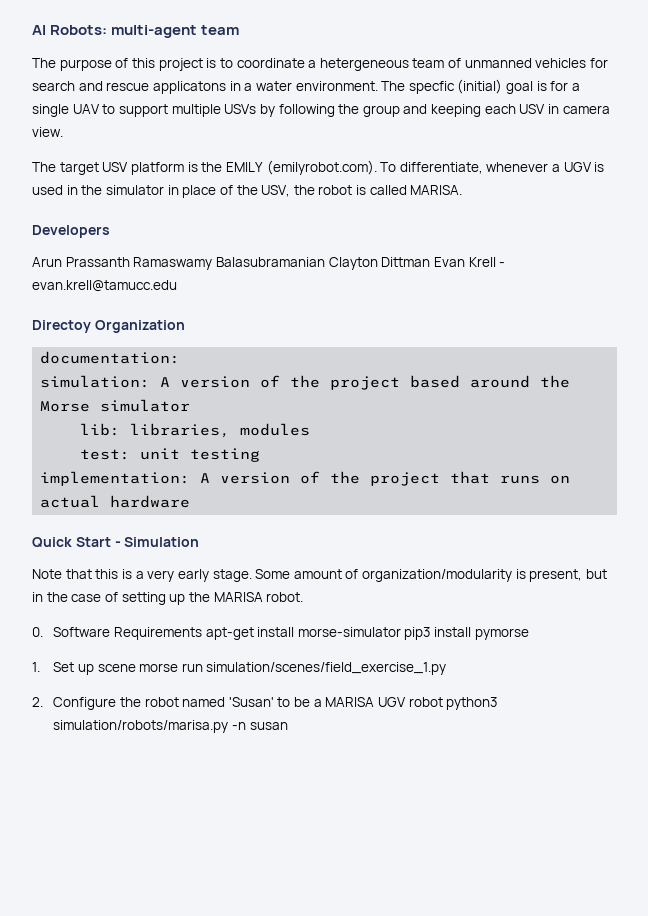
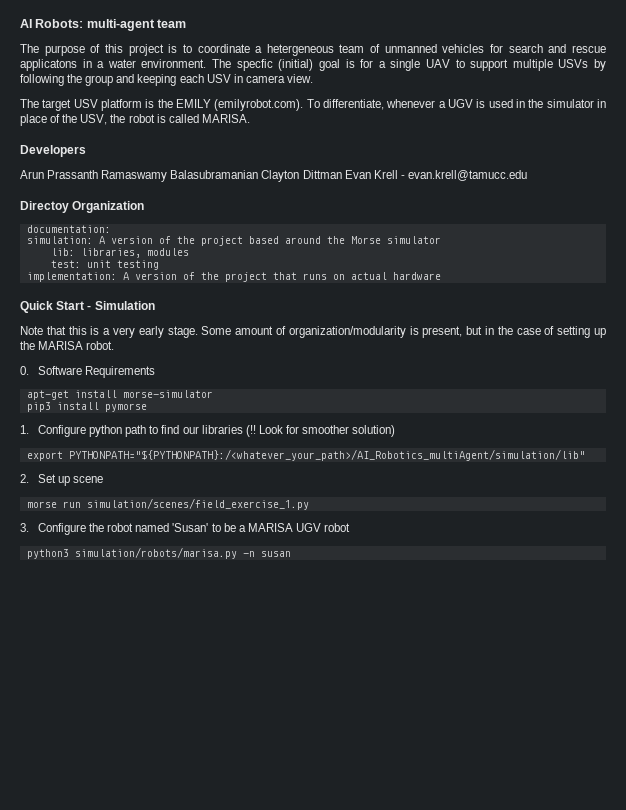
- 0. Software Requirements apt-get install morse-simulator pip3 install pymorse
+ 0. Software Requirements
+ apt-get install morse-simulator
+ pip3 install pymorse
- 1. Set up scene morse run simulation/scenes/field_exercise_1.py
+ 1. Configure python path to find our libraries (!! Look for smoother solution)
+ export PYTHONPATH="${PYTHONPATH}:/<whatever_your_path>/AI_Robotics_multiAgent/simulation/lib"
+ 2. Set up scene
+ morse run simulation/scenes/field_exercise_1.py
- 2. Configure the robot named 'Susan' to be a MARISA UGV robot python3 simulation/robots/marisa.py -n susan
+ 3. Configure the robot named 'Susan' to be a MARISA UGV robot
+ python3 simulation/robots/marisa.py -n susan

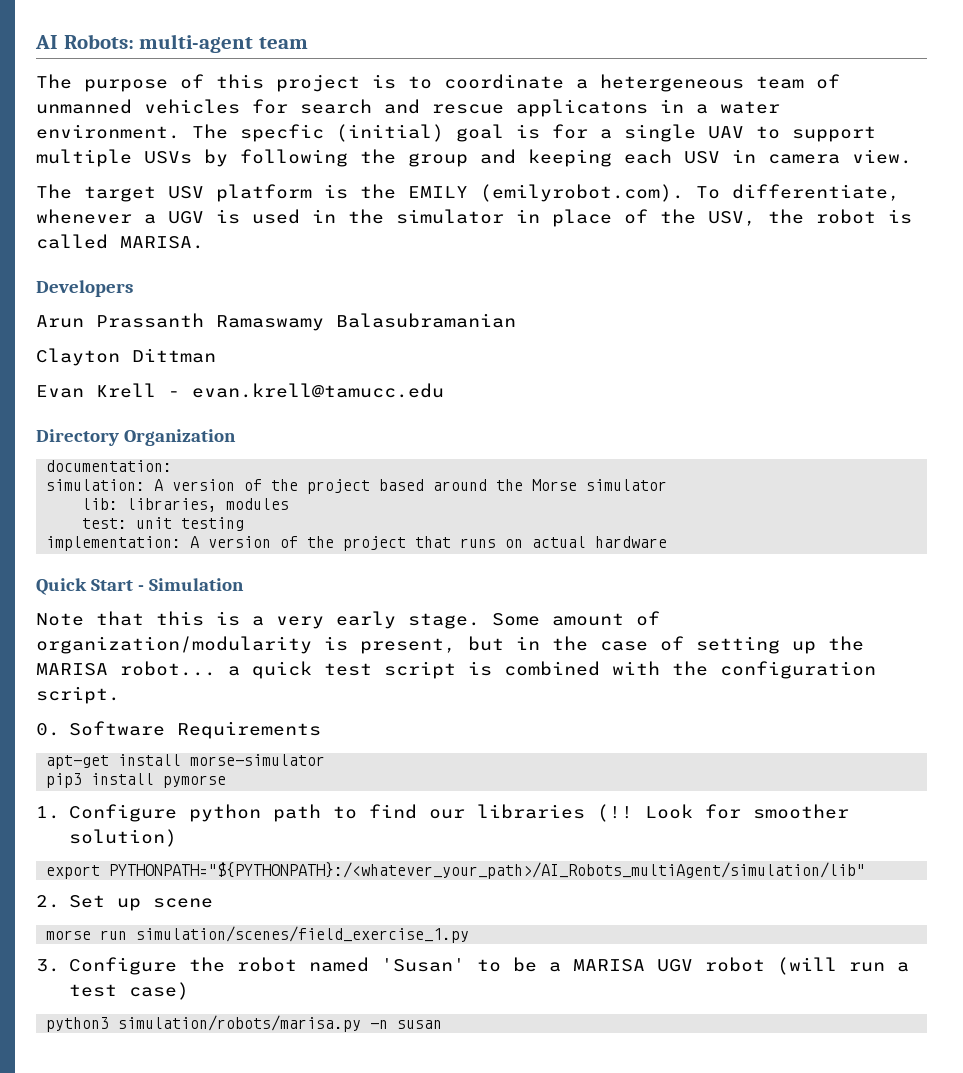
- Arun Prassanth Ramaswamy Balasubramanian Clayton Dittman Evan Krell - evan.krell@tamucc.edu
+ Arun Prassanth Ramaswamy Balasubramanian
+ Clayton Dittman
+ Evan Krell - evan.krell@tamucc.edu
- Directoy Organization
+ Directory Organization
- Some amount of organization/modularity is present, but in the case of setting up the MARISA robot.
+ Some amount of organization/modularity is present, but in the case of setting up the MARISA robot... a quick test script is combined with the configuration script.
- export PYTHONPATH="${PYTHONPATH}:/<whatever_your_path>/AI_Robotics_multiAgent/simulation/lib"
+ export PYTHONPATH="${PYTHONPATH}:/<whatever_your_path>/AI_Robots_multiAgent/simulation/lib"
- 3. Configure the robot named 'Susan' to be a MARISA UGV robot
+ 3. Configure the robot named 'Susan' to be a MARISA UGV robot (will run a test case)

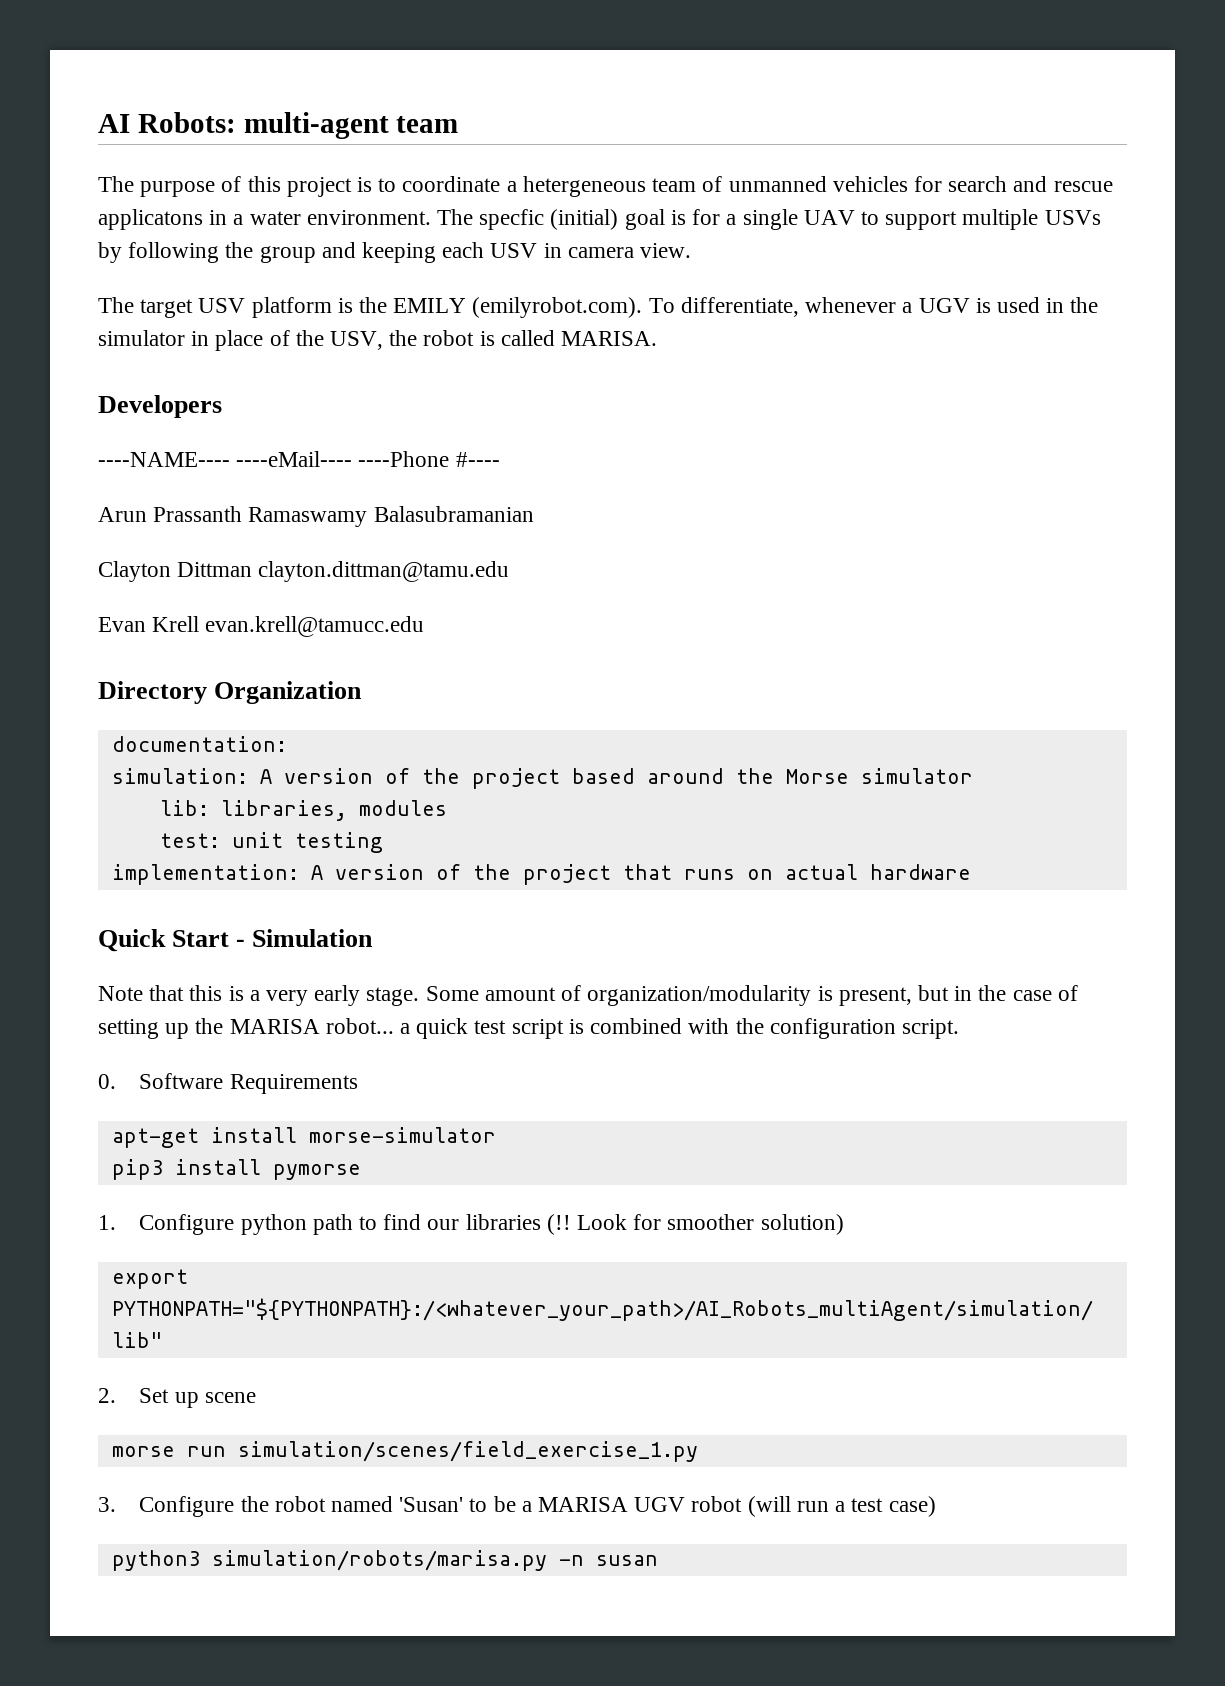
+ ----NAME---- ----eMail---- ----Phone #----
- Clayton Dittman
+ Clayton Dittman clayton.dittman@tamu.edu
- Evan Krell - evan.krell@tamucc.edu
+ Evan Krell evan.krell@tamucc.edu

